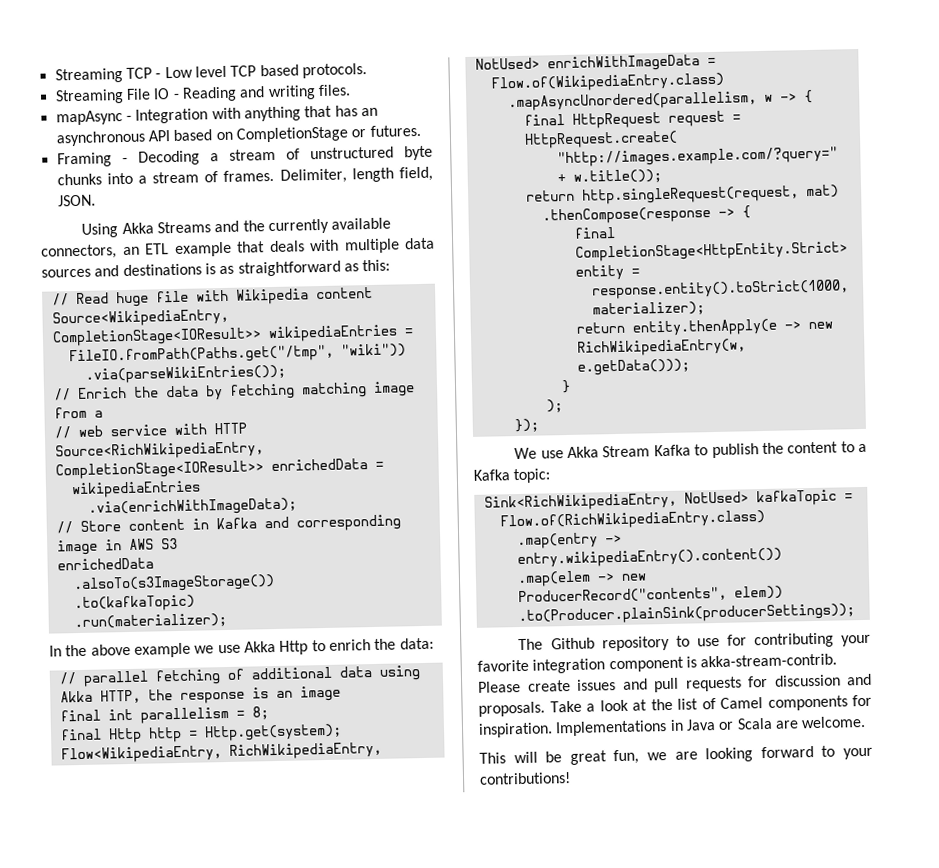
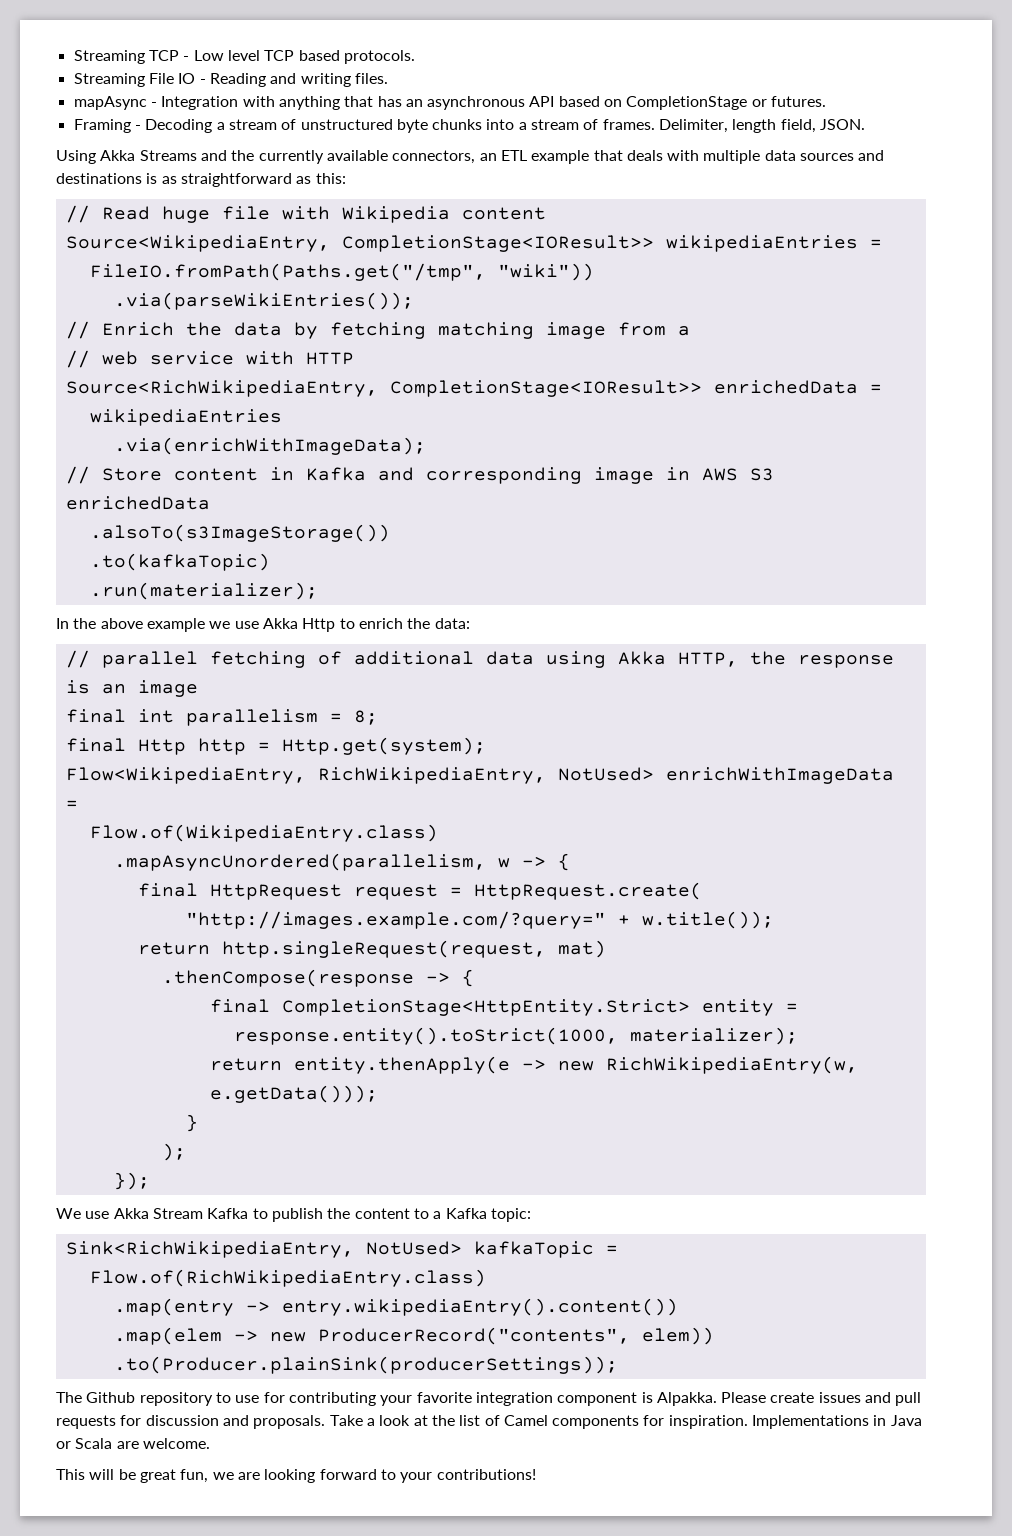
- The Github repository to use for contributing your favorite integration component is akka-stream-contrib.
+ The Github repository to use for contributing your favorite integration component is Alpakka.

